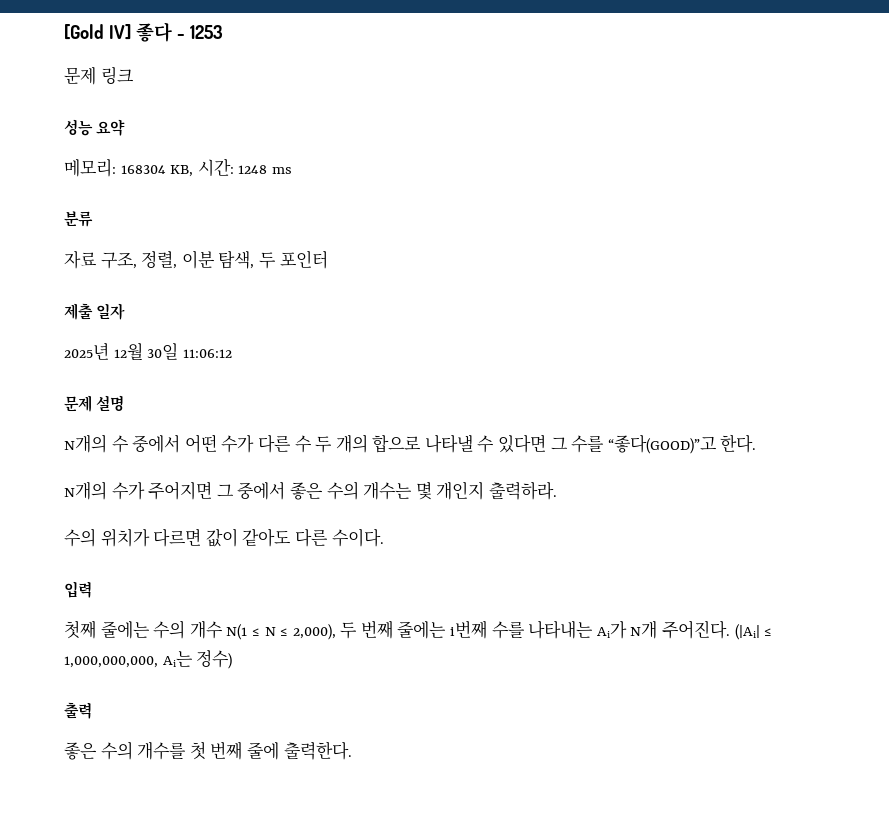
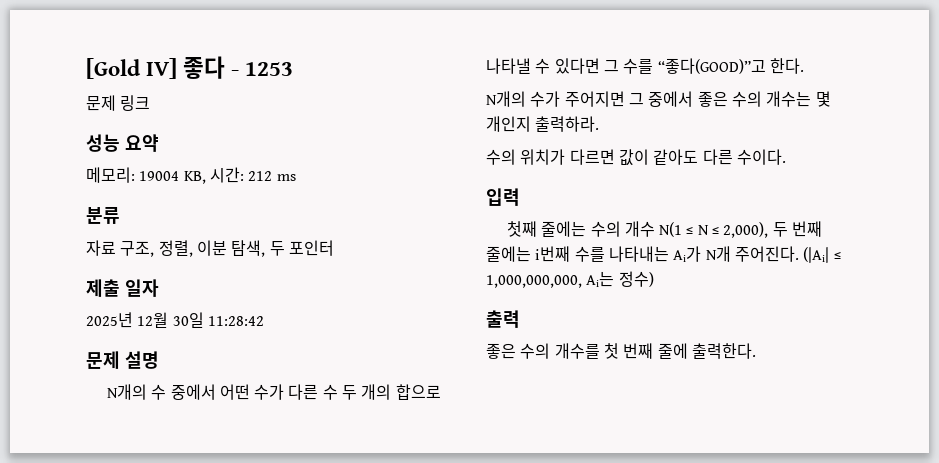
- 메모리: 168304 KB, 시간: 1248 ms
+ 메모리: 19004 KB, 시간: 212 ms
- 2025년 12월 30일 11:06:12
+ 2025년 12월 30일 11:28:42

